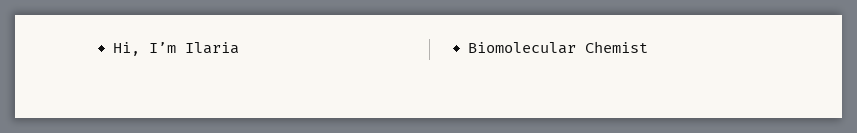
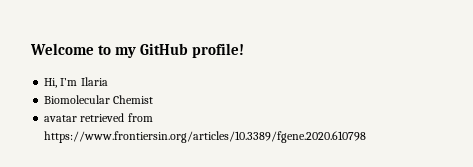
+ Welcome to my GitHub profile!
+ avatar retrieved from https://www.frontiersin.org/articles/10.3389/fgene.2020.610798

